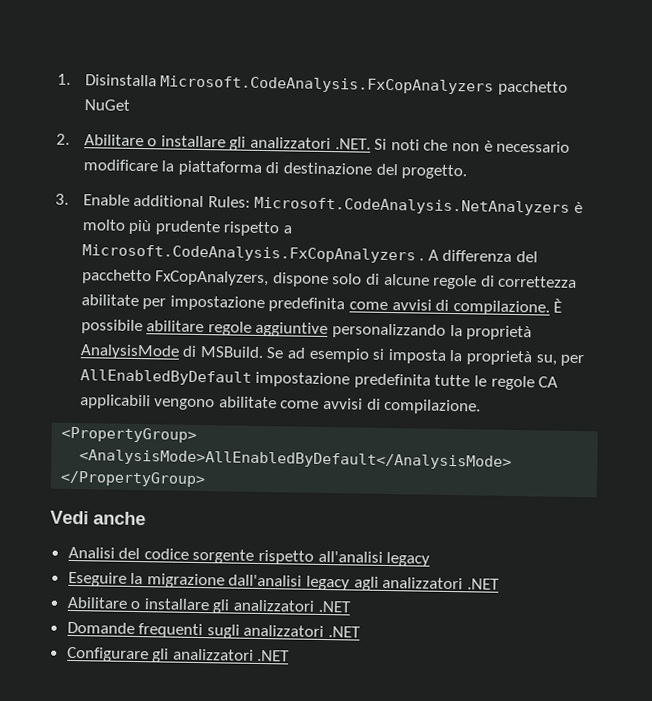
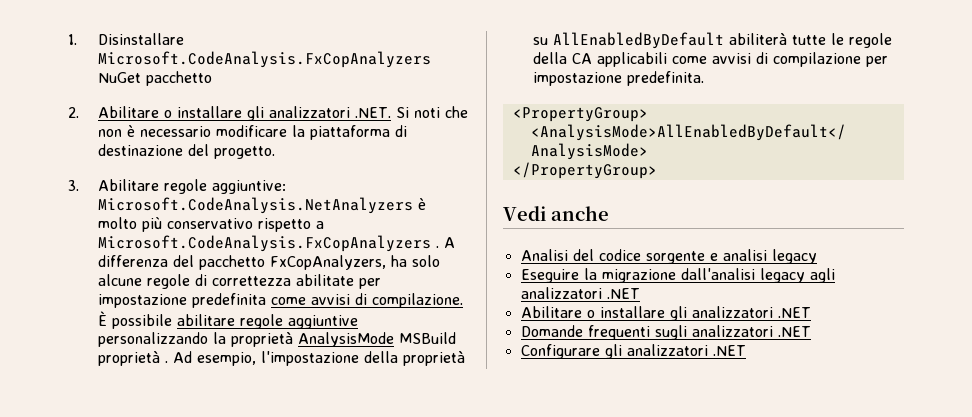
- 1. Disinstalla Microsoft.CodeAnalysis.FxCopAnalyzers pacchetto NuGet
+ 1. Disinstallare Microsoft.CodeAnalysis.FxCopAnalyzers NuGet pacchetto
- 3. Enable additional Rules: Microsoft.CodeAnalysis.NetAnalyzers è molto più prudente rispetto a Microsoft.CodeAnalysis.FxCopAnalyzers .
+ 3. Abilitare regole aggiuntive: Microsoft.CodeAnalysis.NetAnalyzers è molto più conservativo rispetto a Microsoft.CodeAnalysis.FxCopAnalyzers .
- A differenza del pacchetto FxCopAnalyzers, dispone solo di alcune regole di correttezza abilitate per impostazione predefinita come avvisi di compilazione.
+ A differenza del pacchetto FxCopAnalyzers, ha solo alcune regole di correttezza abilitate per impostazione predefinita come avvisi di compilazione.
- È possibile abilitare regole aggiuntive personalizzando la proprietà AnalysisMode di MSBuild. Se ad esempio si imposta la proprietà su, per AllEnabledByDefault impostazione predefinita tutte le regole CA applicabili vengono abilitate come avvisi di compilazione.
+ È possibile abilitare regole aggiuntive personalizzando la proprietà AnalysisMode MSBuild proprietà . Ad esempio, l'impostazione della proprietà su AllEnabledByDefault abiliterà tutte le regole della CA applicabili come avvisi di compilazione per impostazione predefinita.
- Analisi del codice sorgente rispetto all'analisi legacy
+ Analisi del codice sorgente e analisi legacy

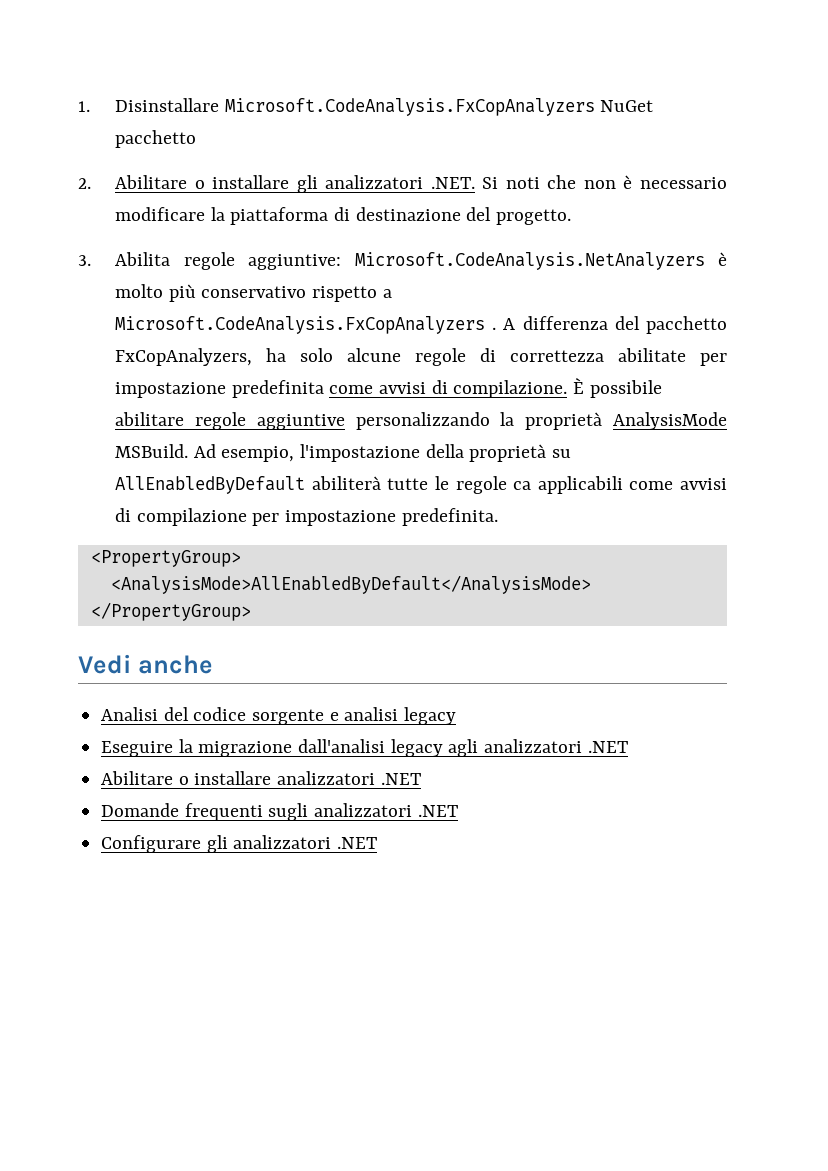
- 3. Abilitare regole aggiuntive: Microsoft.CodeAnalysis.NetAnalyzers è molto più conservativo rispetto a Microsoft.CodeAnalysis.FxCopAnalyzers .
+ 3. Abilita regole aggiuntive: Microsoft.CodeAnalysis.NetAnalyzers è molto più conservativo rispetto a Microsoft.CodeAnalysis.FxCopAnalyzers .
- È possibile abilitare regole aggiuntive personalizzando la proprietà AnalysisMode MSBuild proprietà .
+ È possibile abilitare regole aggiuntive personalizzando la proprietà AnalysisMode MSBuild.
- Ad esempio, l'impostazione della proprietà su AllEnabledByDefault abiliterà tutte le regole della CA applicabili come avvisi di compilazione per impostazione predefinita.
+ Ad esempio, l'impostazione della proprietà su AllEnabledByDefault abiliterà tutte le regole ca applicabili come avvisi di compilazione per impostazione predefinita.
- Abilitare o installare gli analizzatori .NET
+ Abilitare o installare analizzatori .NET

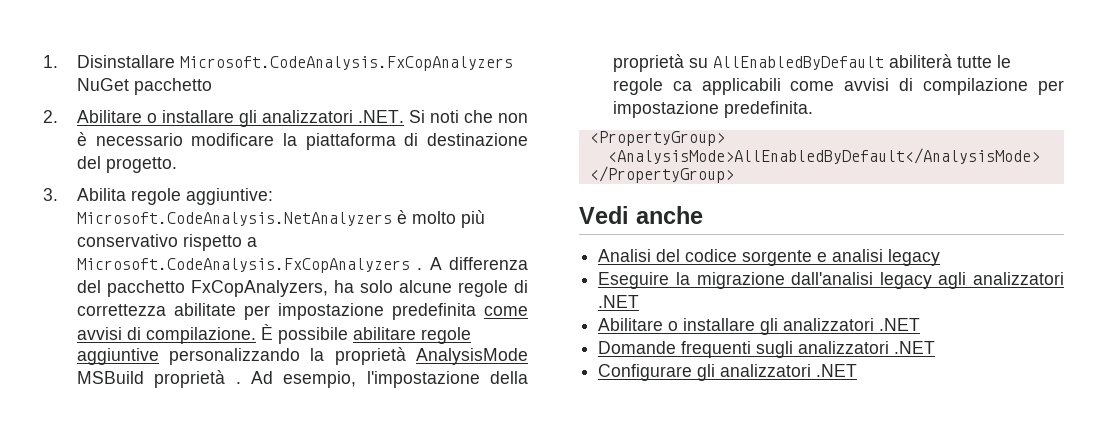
- È possibile abilitare regole aggiuntive personalizzando la proprietà AnalysisMode MSBuild.
+ È possibile abilitare regole aggiuntive personalizzando la proprietà AnalysisMode MSBuild proprietà .
- Abilitare o installare analizzatori .NET
+ Abilitare o installare gli analizzatori .NET

